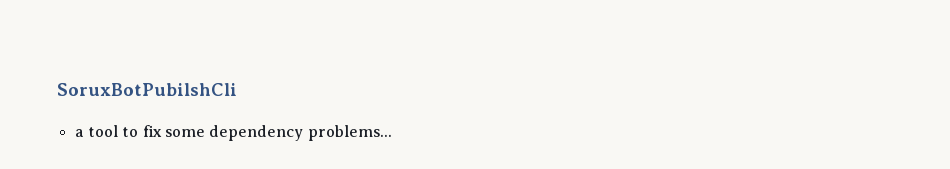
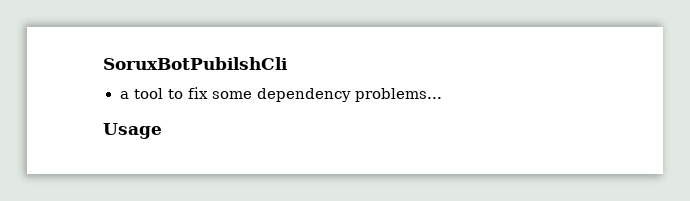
+ Usage

